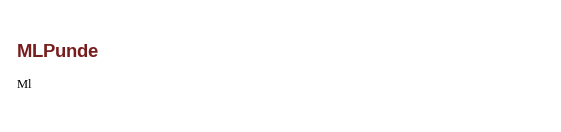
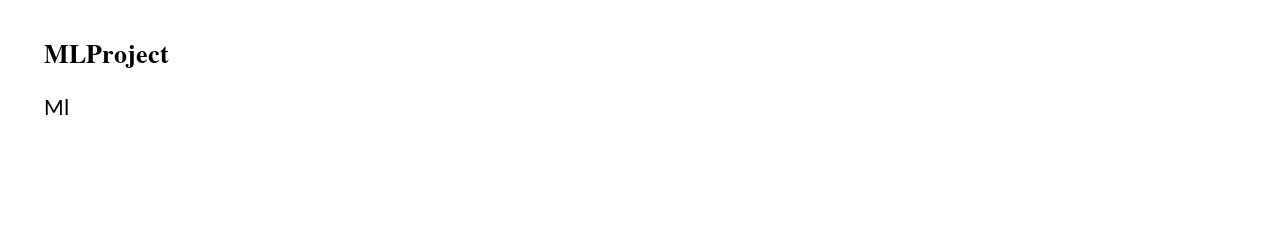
- MLPunde
+ MLProject

